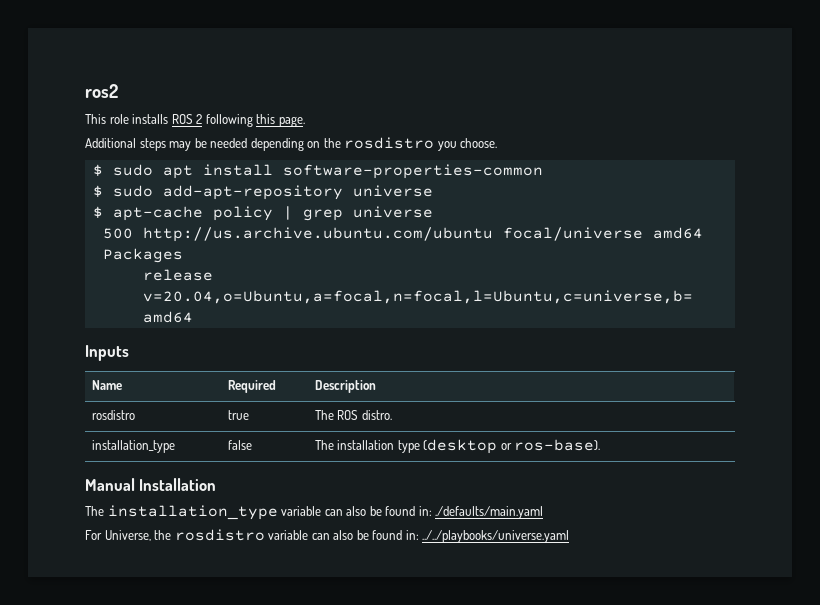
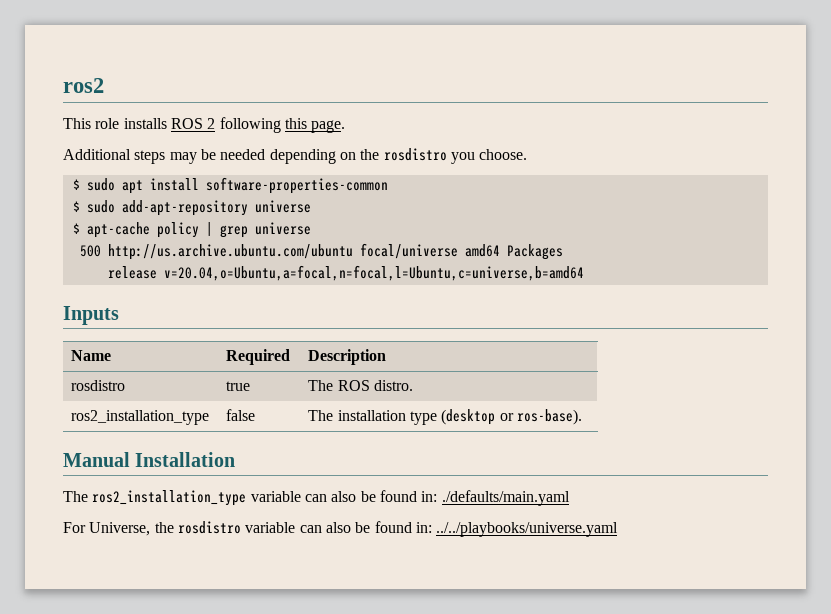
- installation_type | false | The installation type (desktop or ros-base).
+ ros2_installation_type | false | The installation type (desktop or ros-base).
- The installation_type variable can also be found in: ./defaults/main.yaml
+ The ros2_installation_type variable can also be found in: ./defaults/main.yaml

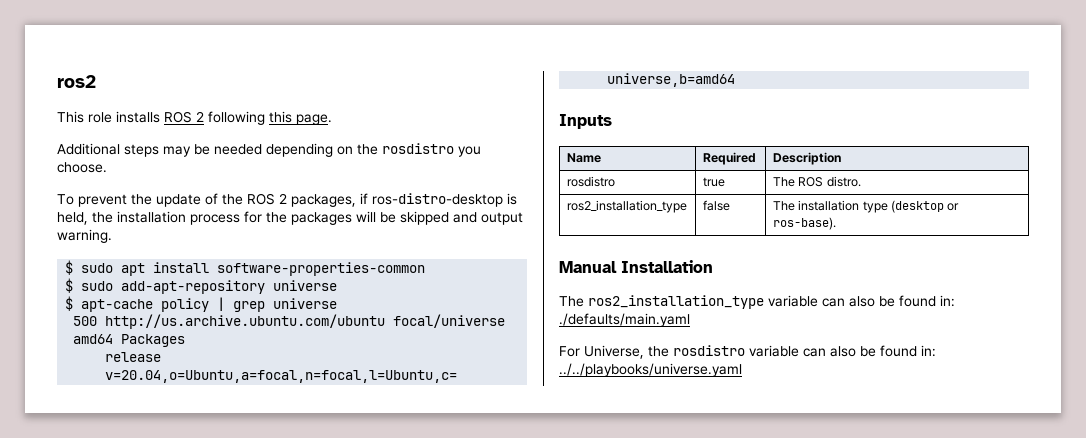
+ To prevent the update of the ROS 2 packages, if ros-distro-desktop is held, the installation process for the packages will be skipped and output warning.

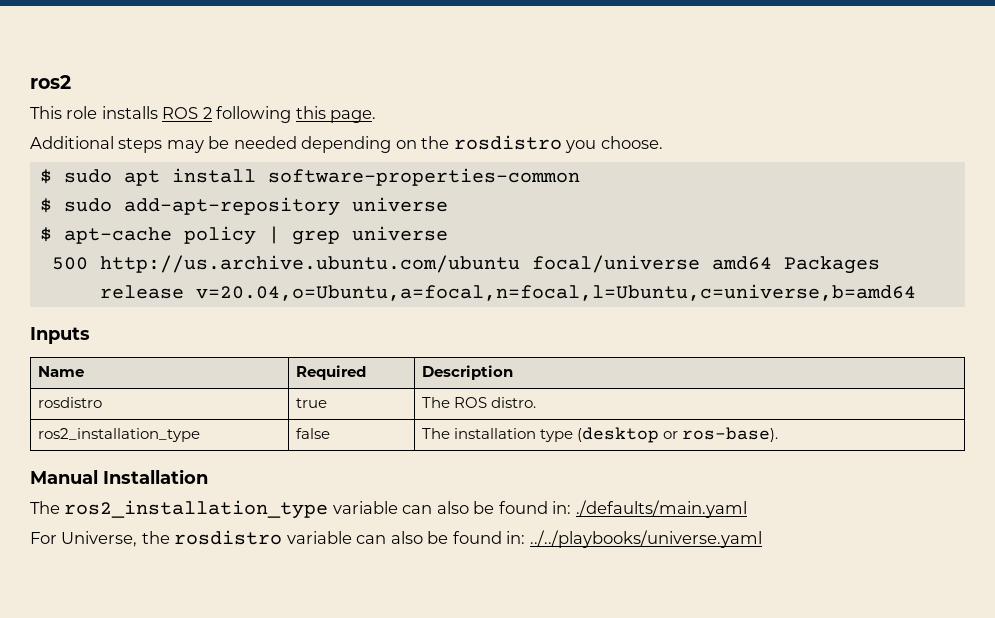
- To prevent the update of the ROS 2 packages, if ros-distro-desktop is held, the installation process for the packages will be skipped and output warning.

